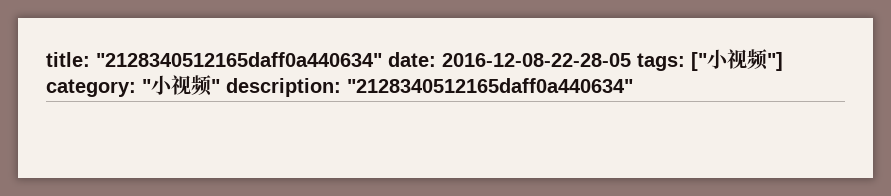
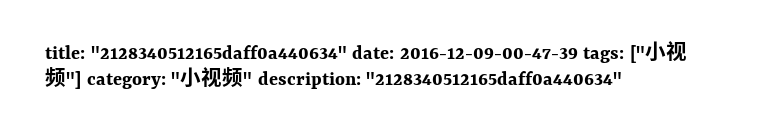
- title: "2128340512165daff0a440634" date: 2016-12-08-22-28-05 tags: ["小视频"] category: "小视频" description: "2128340512165daff0a440634"
+ title: "2128340512165daff0a440634" date: 2016-12-09-00-47-39 tags: ["小视频"] category: "小视频" description: "2128340512165daff0a440634"

